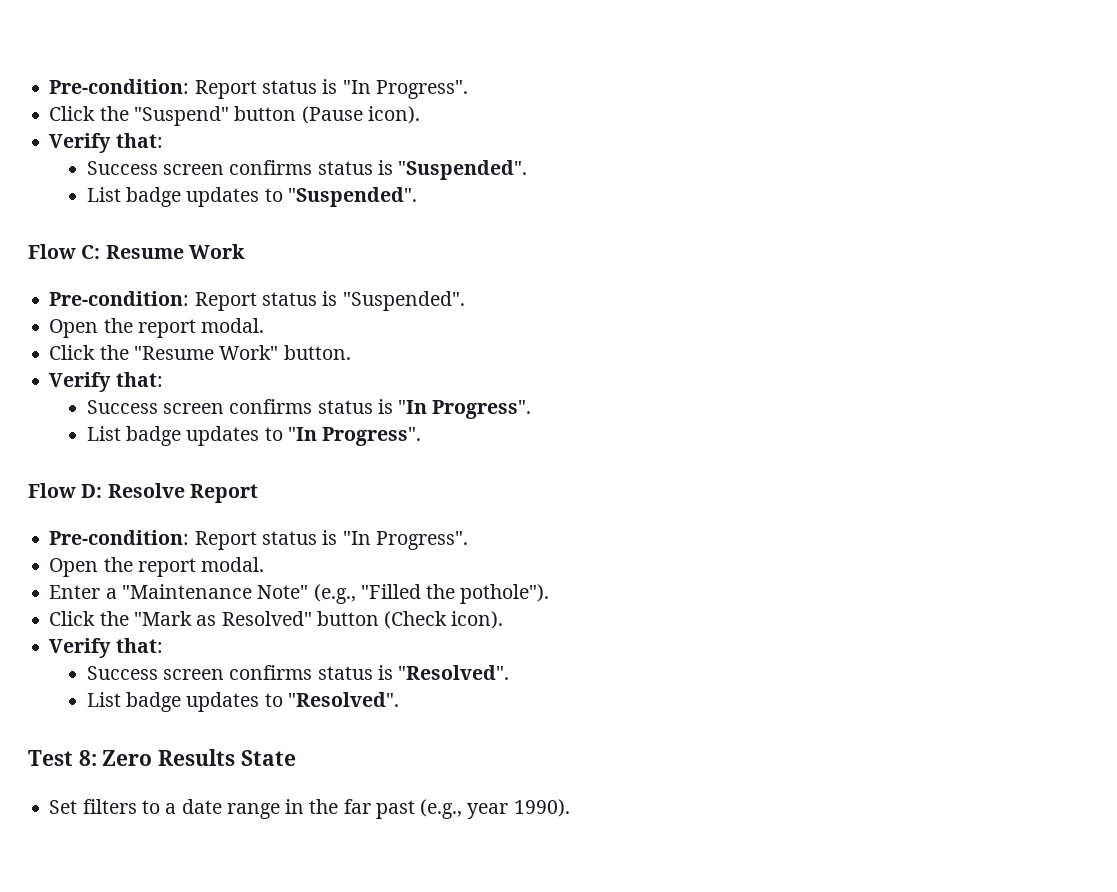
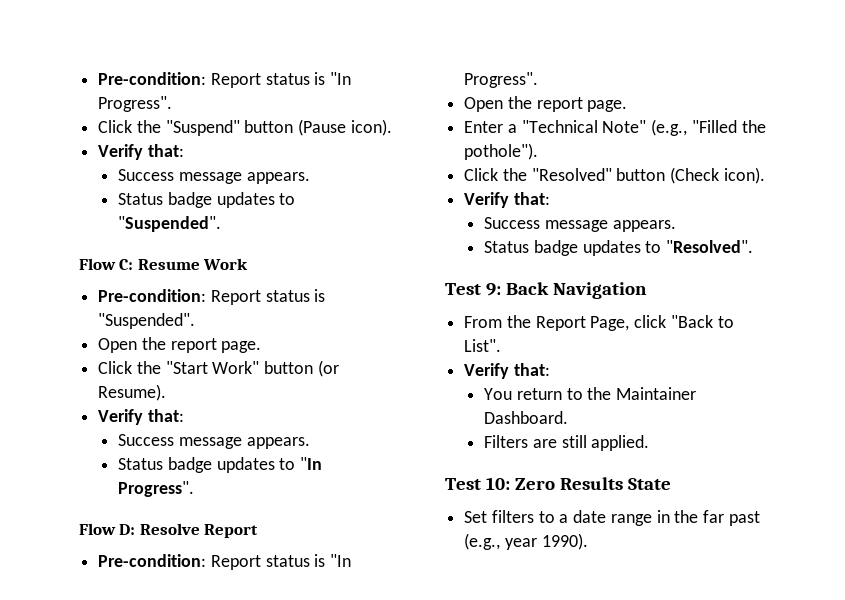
  Click the "Suspend" button (Pause icon).
  Verify that:
- Success screen confirms status is "Suspended".
- List badge updates to "Suspended".
+ Success message appears.
+ Status badge updates to "Suspended".
  Pre-condition: Report status is "Suspended".
- Open the report modal.
- Click the "Resume Work" button.
+ Open the report page.
+ Click the "Start Work" button (or Resume).
  Verify that:
- Success screen confirms status is "In Progress".
- List badge updates to "In Progress".
+ Success message appears.
+ Status badge updates to "In Progress".
  Flow D: Resolve Report
  Pre-condition: Report status is "In Progress".
- Open the report modal.
+ Open the report page.
- Enter a "Maintenance Note" (e.g., "Filled the pothole").
+ Enter a "Technical Note" (e.g., "Filled the pothole").
- Click the "Mark as Resolved" button (Check icon).
+ Click the "Resolved" button (Check icon).
  Verify that:
- Success screen confirms status is "Resolved".
- List badge updates to "Resolved".
+ Success message appears.
+ Status badge updates to "Resolved".
- Test 8: Zero Results State
+ Test 9: Back Navigation
+ From the Report Page, click "Back to List".
+ Verify that:
+ You return to the Maintainer Dashboard.
+ Filters are still applied.
+ Test 10: Zero Results State

